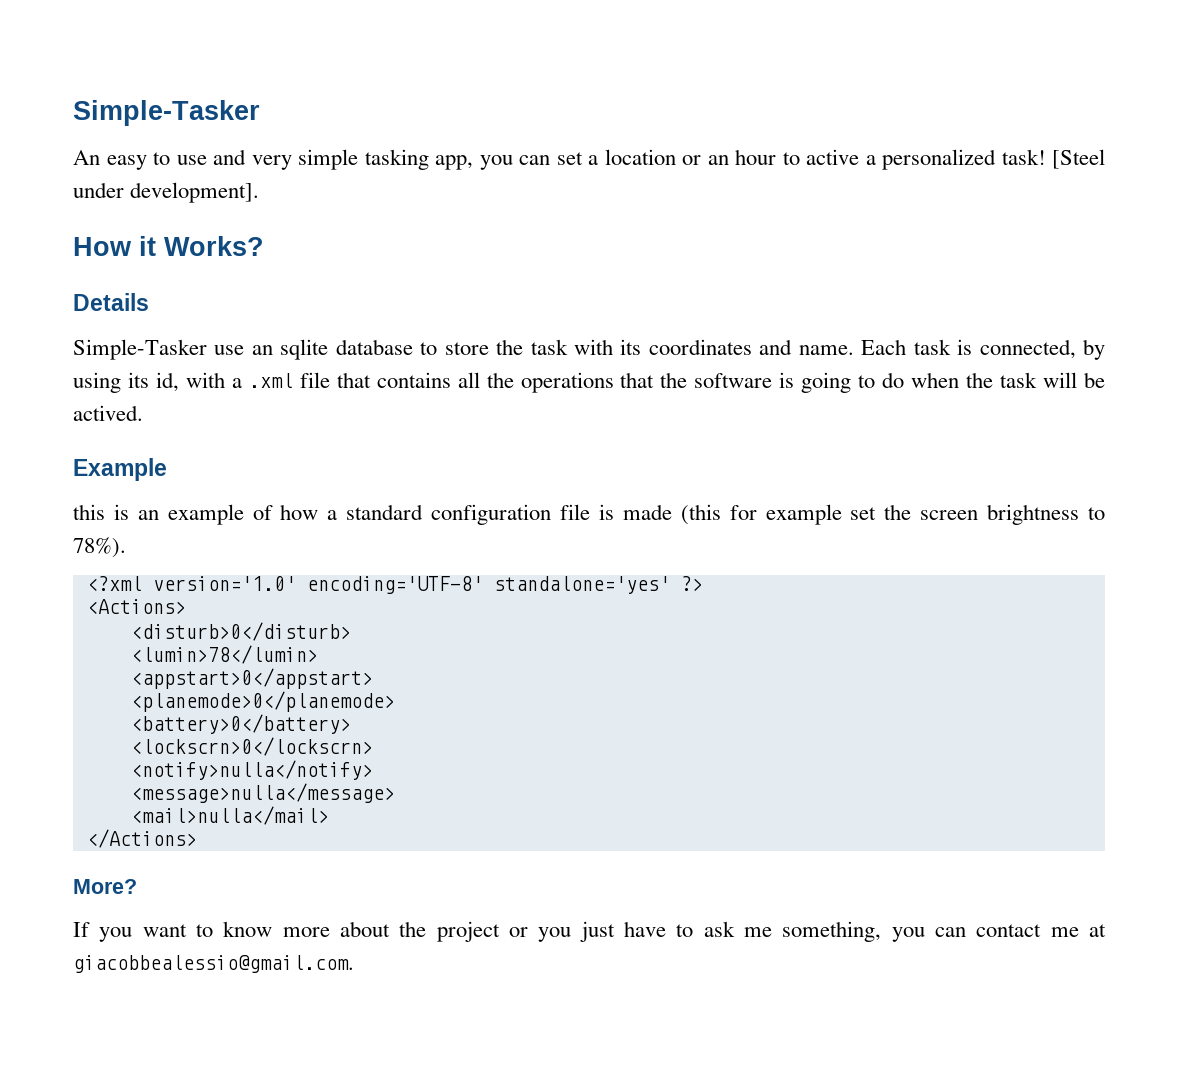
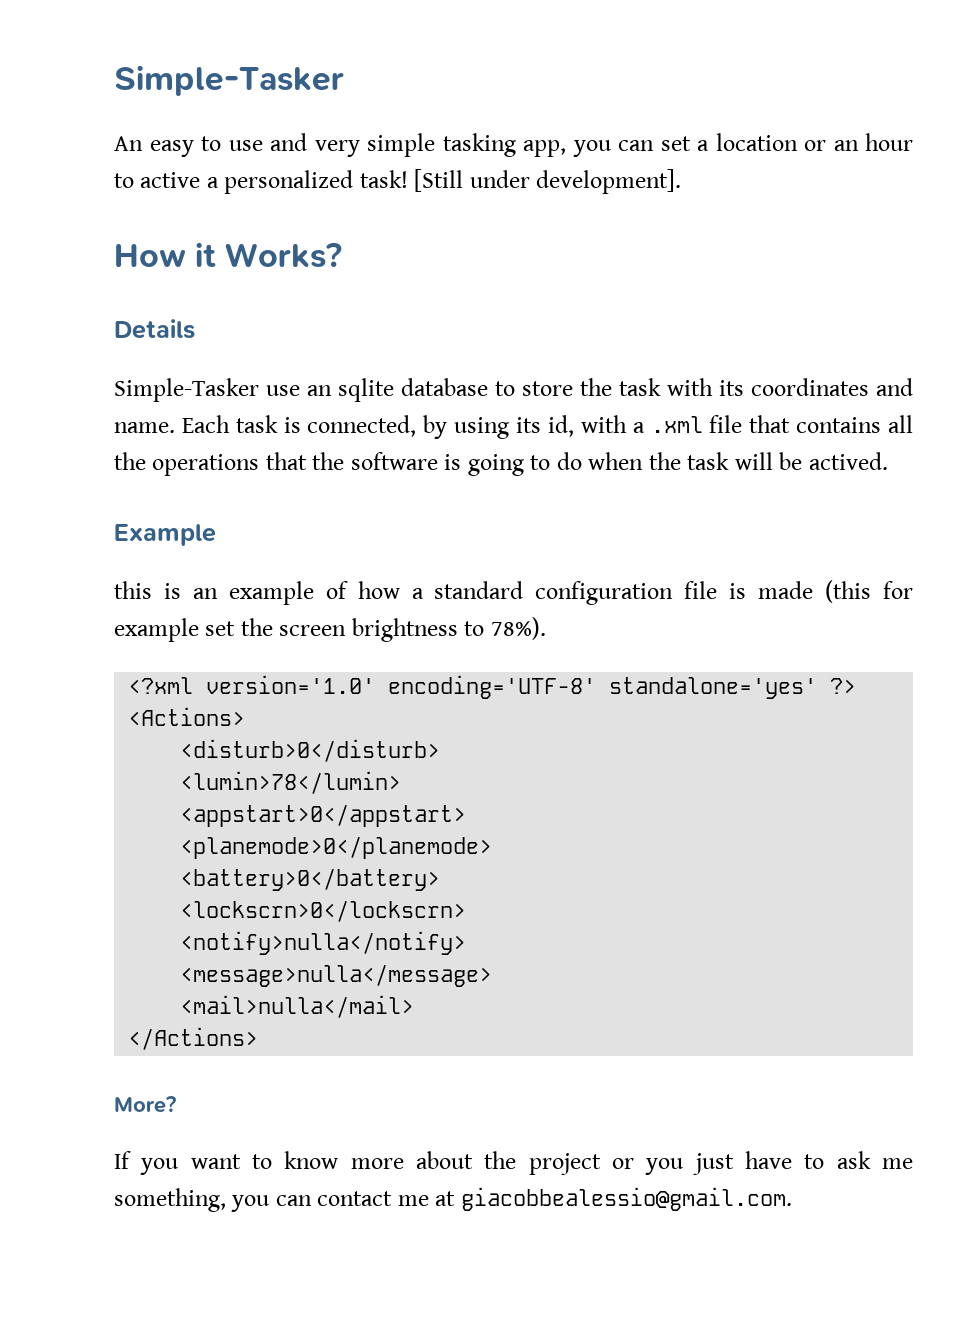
- [Steel under development].
+ [Still under development].

